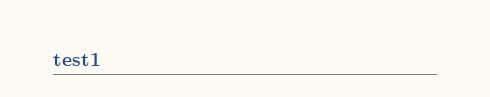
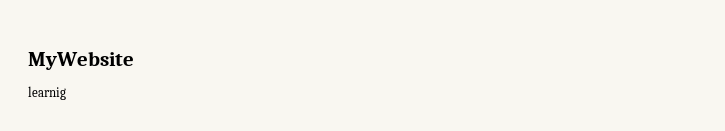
- test1
+ MyWebsite
+ learnig

